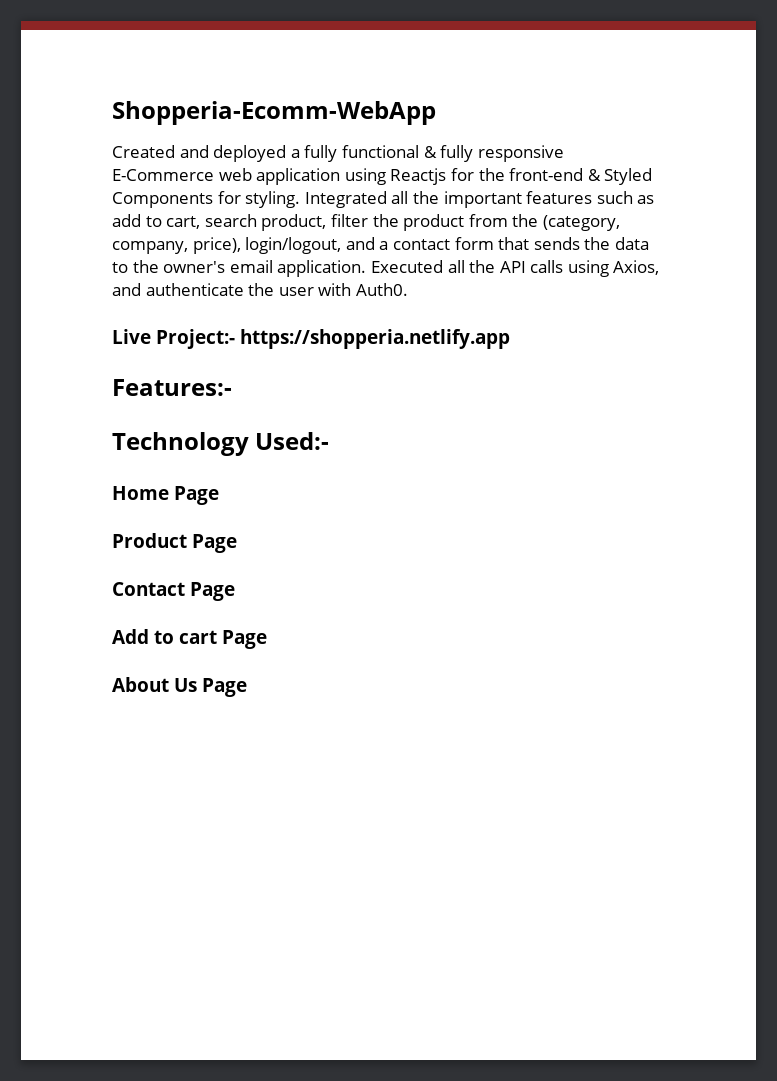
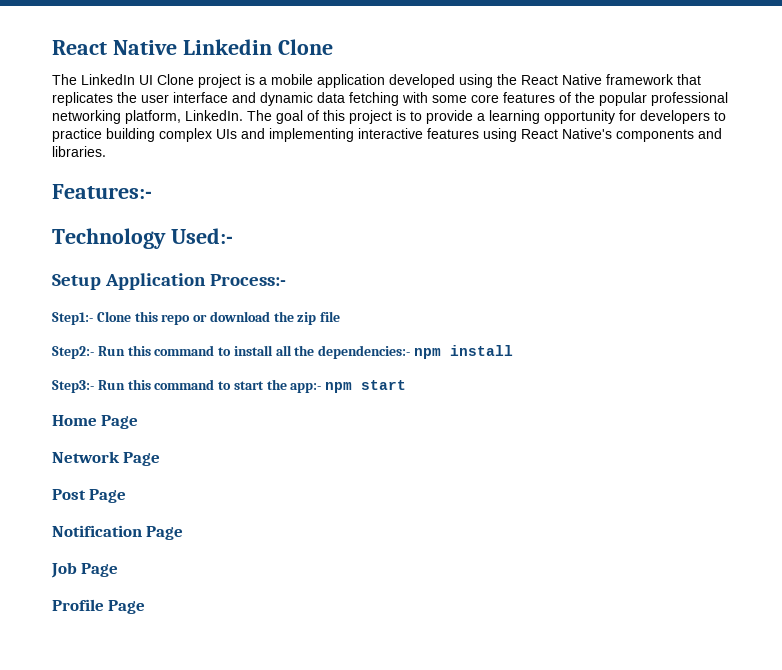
- Shopperia-Ecomm-WebApp
- Created and deployed a fully functional & fully responsive E-Commerce web application using Reactjs for the front-end & Styled Components for styling. Integrated all the important features such as add to cart, search product, filter the product from the (category, company, price), login/logout, and a contact form that sends the data to the owner's email application. Executed all the API calls using Axios, and authenticate the user with Auth0.
- Live Project:- https://shopperia.netlify.app
+ React Native Linkedin Clone
+ The LinkedIn UI Clone project is a mobile application developed using the React Native framework that replicates the user interface and dynamic data fetching with some core features of the popular professional networking platform, LinkedIn. The goal of this project is to provide a learning opportunity for developers to practice building complex UIs and implementing interactive features using React Native's components and libraries.
  Features:-
  Technology Used:-
+ Setup Application Process:-
+ Step1:- Clone this repo or download the zip file
+ Step2:- Run this command to install all the dependencies:- npm install
+ Step3:- Run this command to start the app:- npm start
- Product Page
- Contact Page
- Add to cart Page
- About Us Page
+ Network Page
+ Post Page
+ Notification Page
+ Job Page
+ Profile Page

